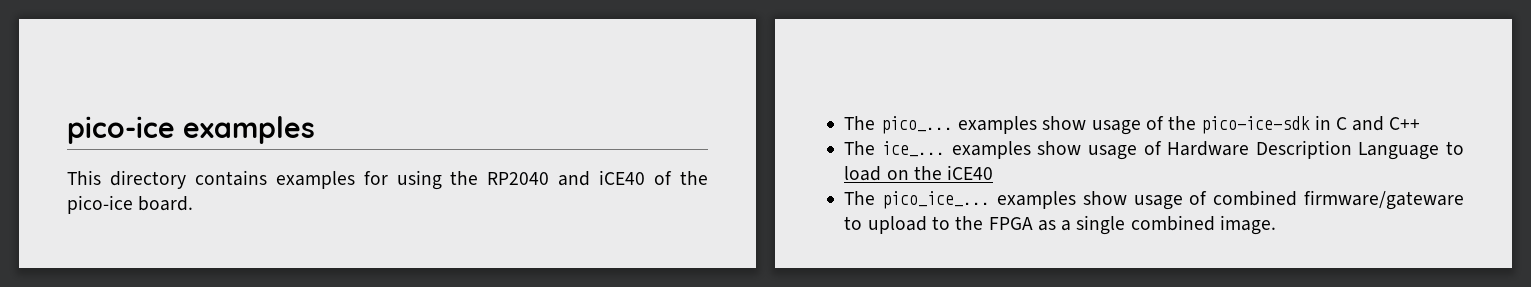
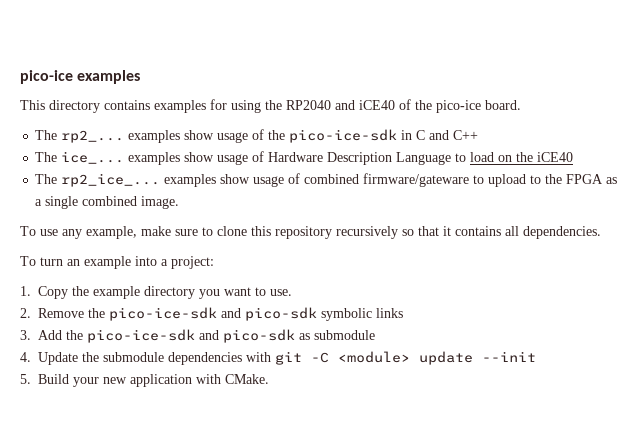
- The pico_... examples show usage of the pico-ice-sdk in C and C++
+ The rp2_... examples show usage of the pico-ice-sdk in C and C++
- The pico_ice_... examples show usage of combined firmware/gateware to upload to the FPGA as a single combined image.
+ The rp2_ice_... examples show usage of combined firmware/gateware to upload to the FPGA as a single combined image.
+ To use any example, make sure to clone this repository recursively so that it contains all dependencies.
+ To turn an example into a project:
+ 1. Copy the example directory you want to use.
+ 2. Remove the pico-ice-sdk and pico-sdk symbolic links
+ 3. Add the pico-ice-sdk and pico-sdk as submodule
+ 4. Update the submodule dependencies with git -C <module> update --init
+ 5. Build your new application with CMake.

